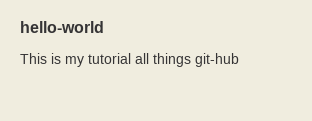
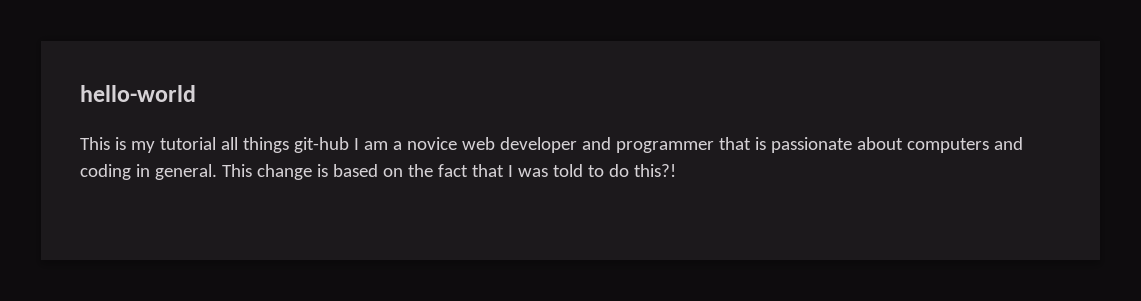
- This is my tutorial all things git-hub
+ This is my tutorial all things git-hub I am a novice web developer and programmer that is passionate about computers and coding in general. This change is based on the fact that I was told to do this?!

